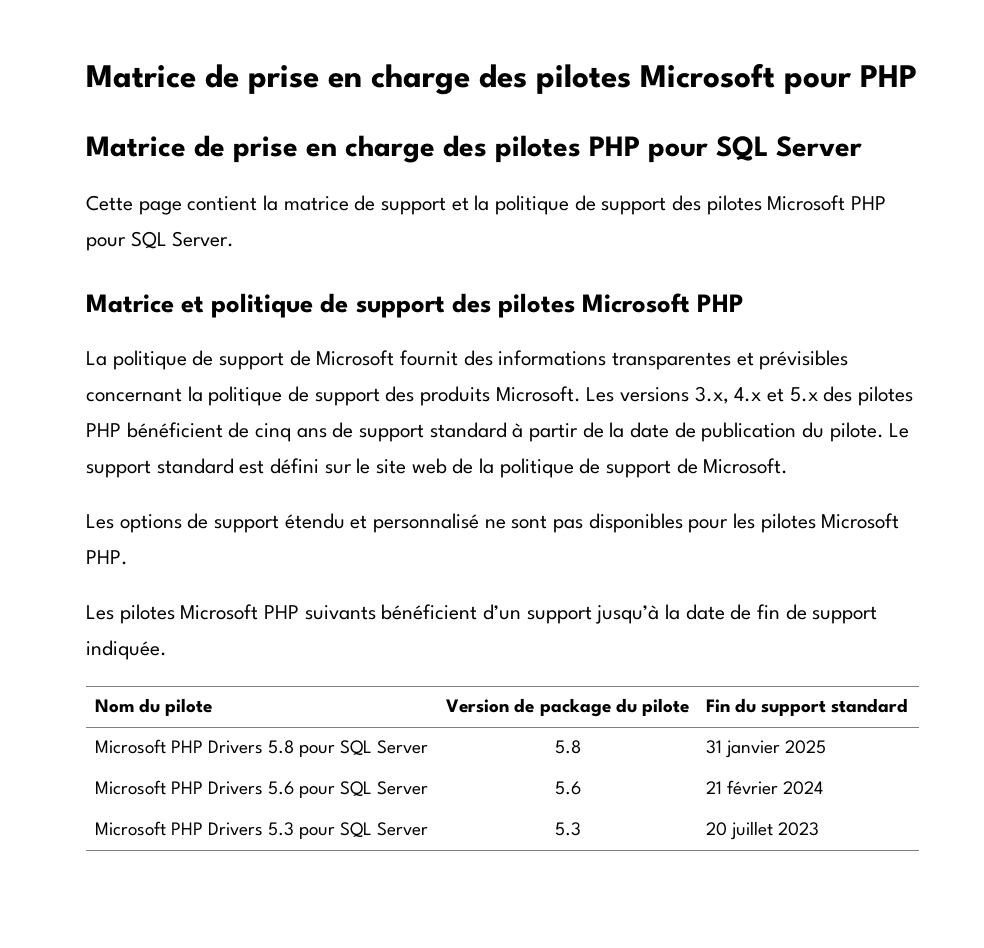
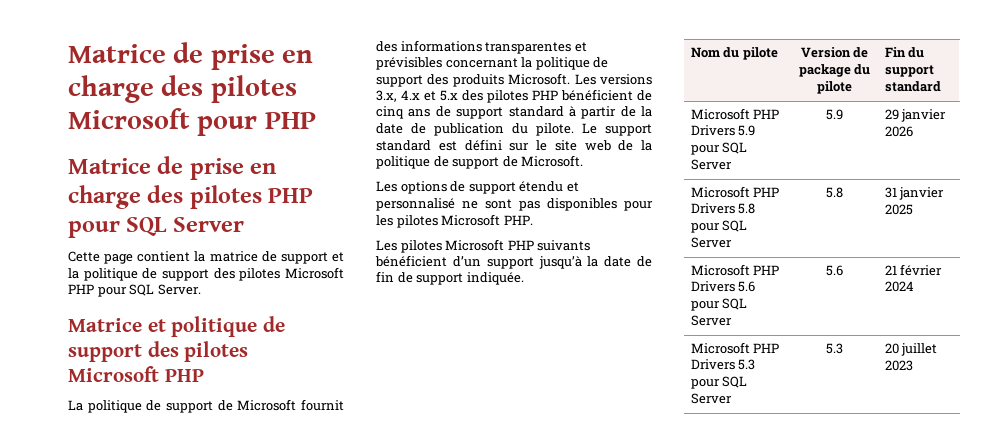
+ Microsoft PHP Drivers 5.9 pour SQL Server | 5.9 | 29 janvier 2026

